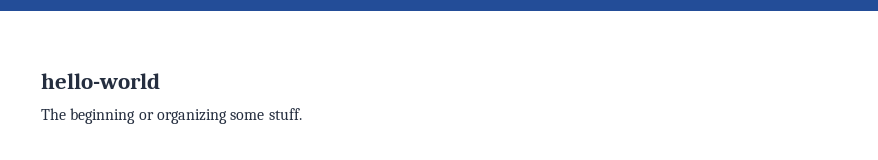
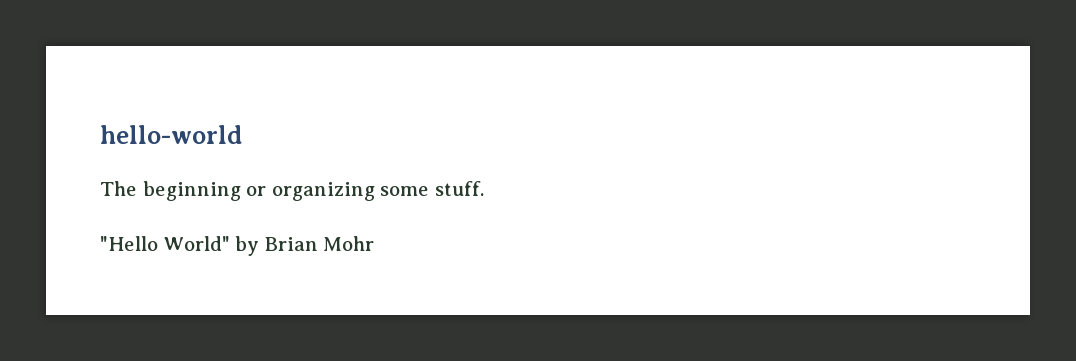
+ "Hello World" by Brian Mohr

